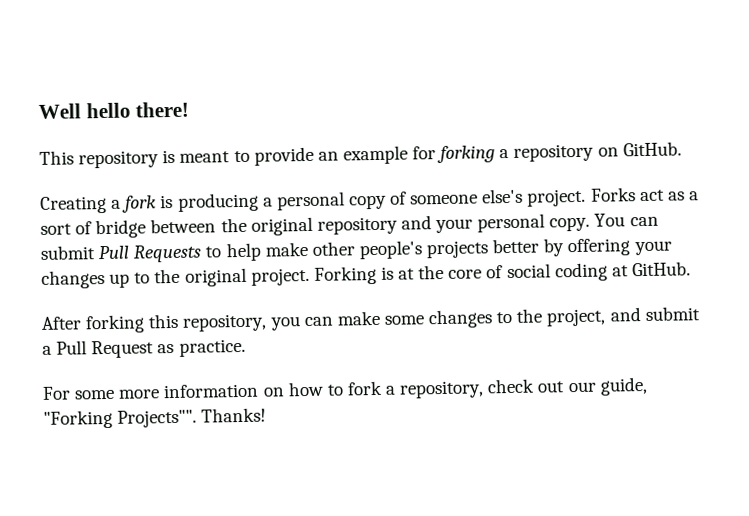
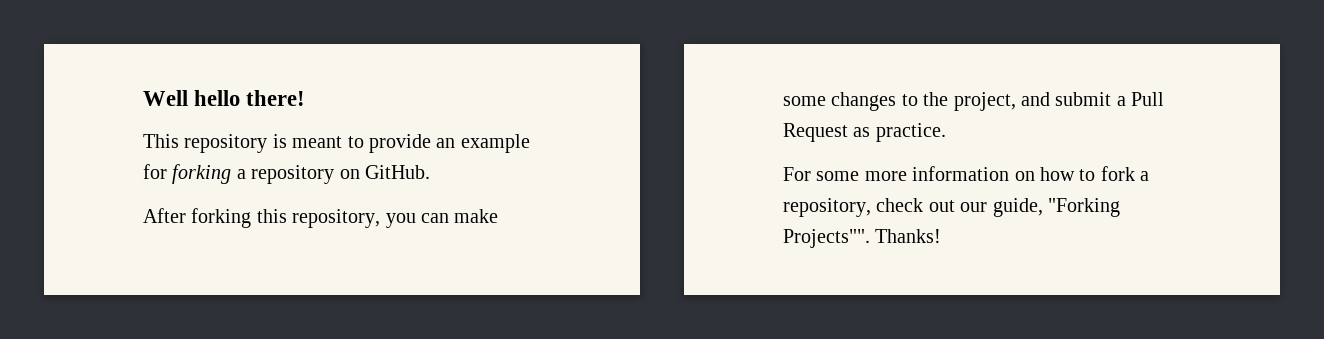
- Creating a fork is producing a personal copy of someone else's project. Forks act as a sort of bridge between the original repository and your personal copy. You can submit Pull Requests to help make other people's projects better by offering your changes up to the original project. Forking is at the core of social coding at GitHub.

